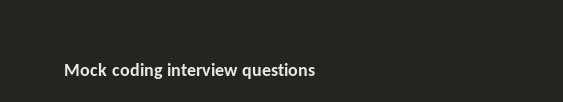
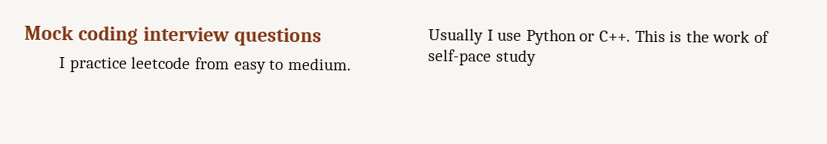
+ I practice leetcode from easy to medium. Usually I use Python or C++. This is the work of self-pace study

